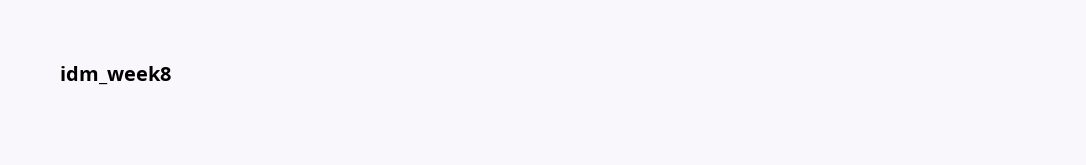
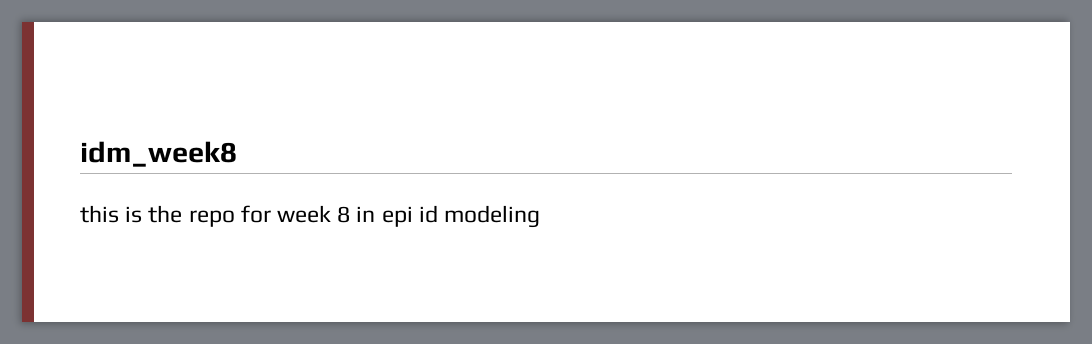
+ this is the repo for week 8 in epi id modeling

